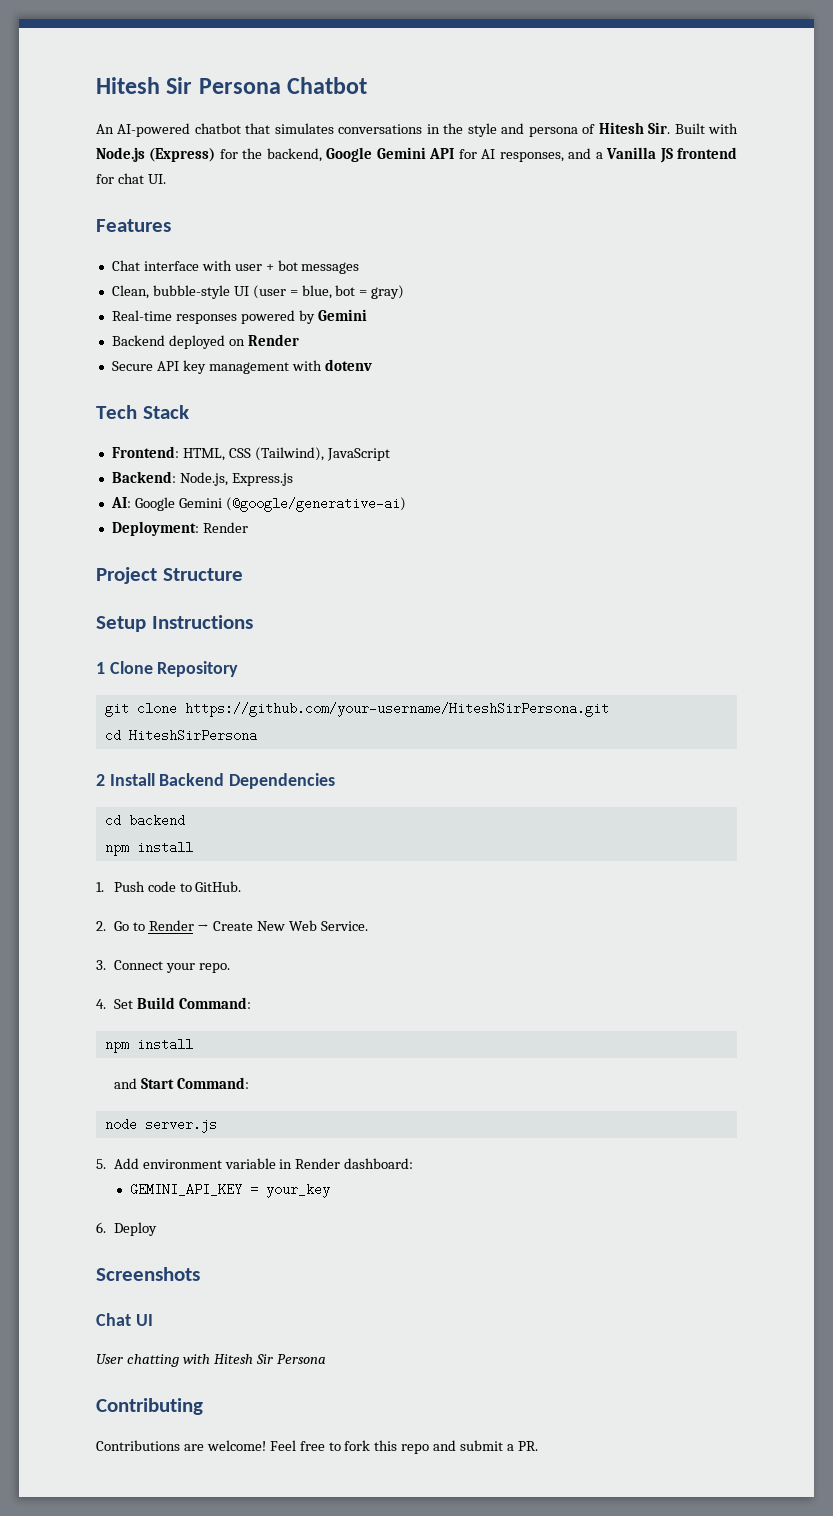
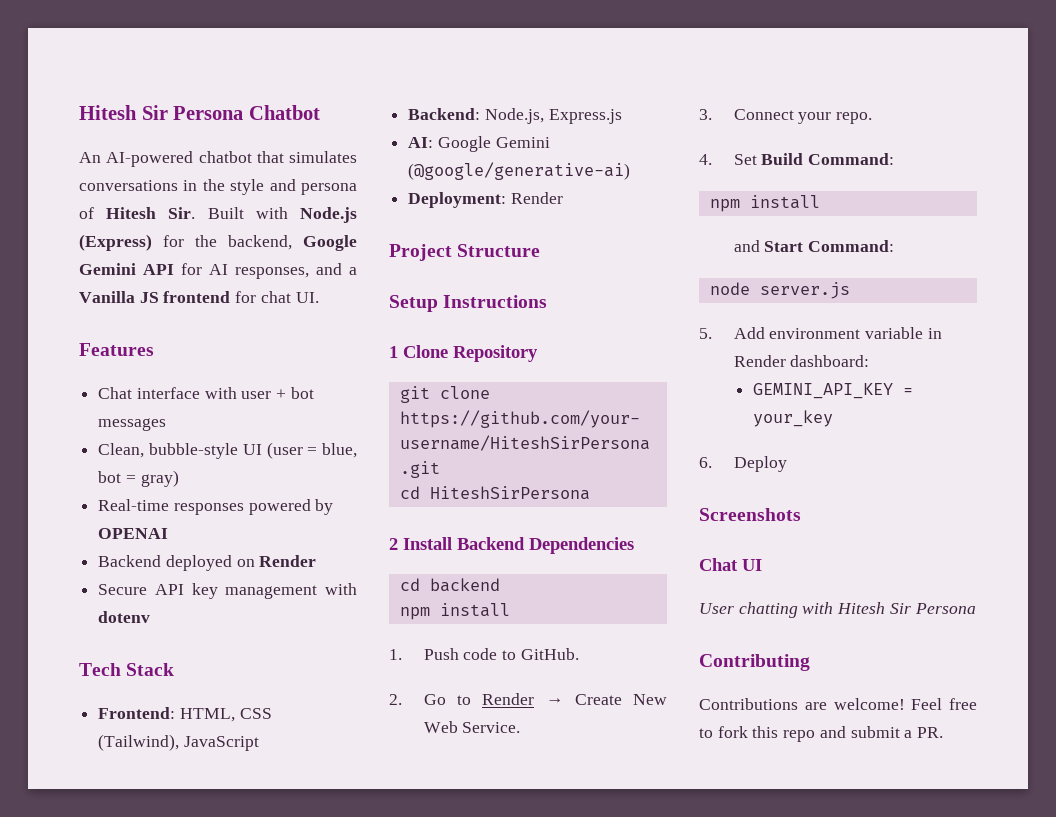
- Real-time responses powered by Gemini
+ Real-time responses powered by OPENAI

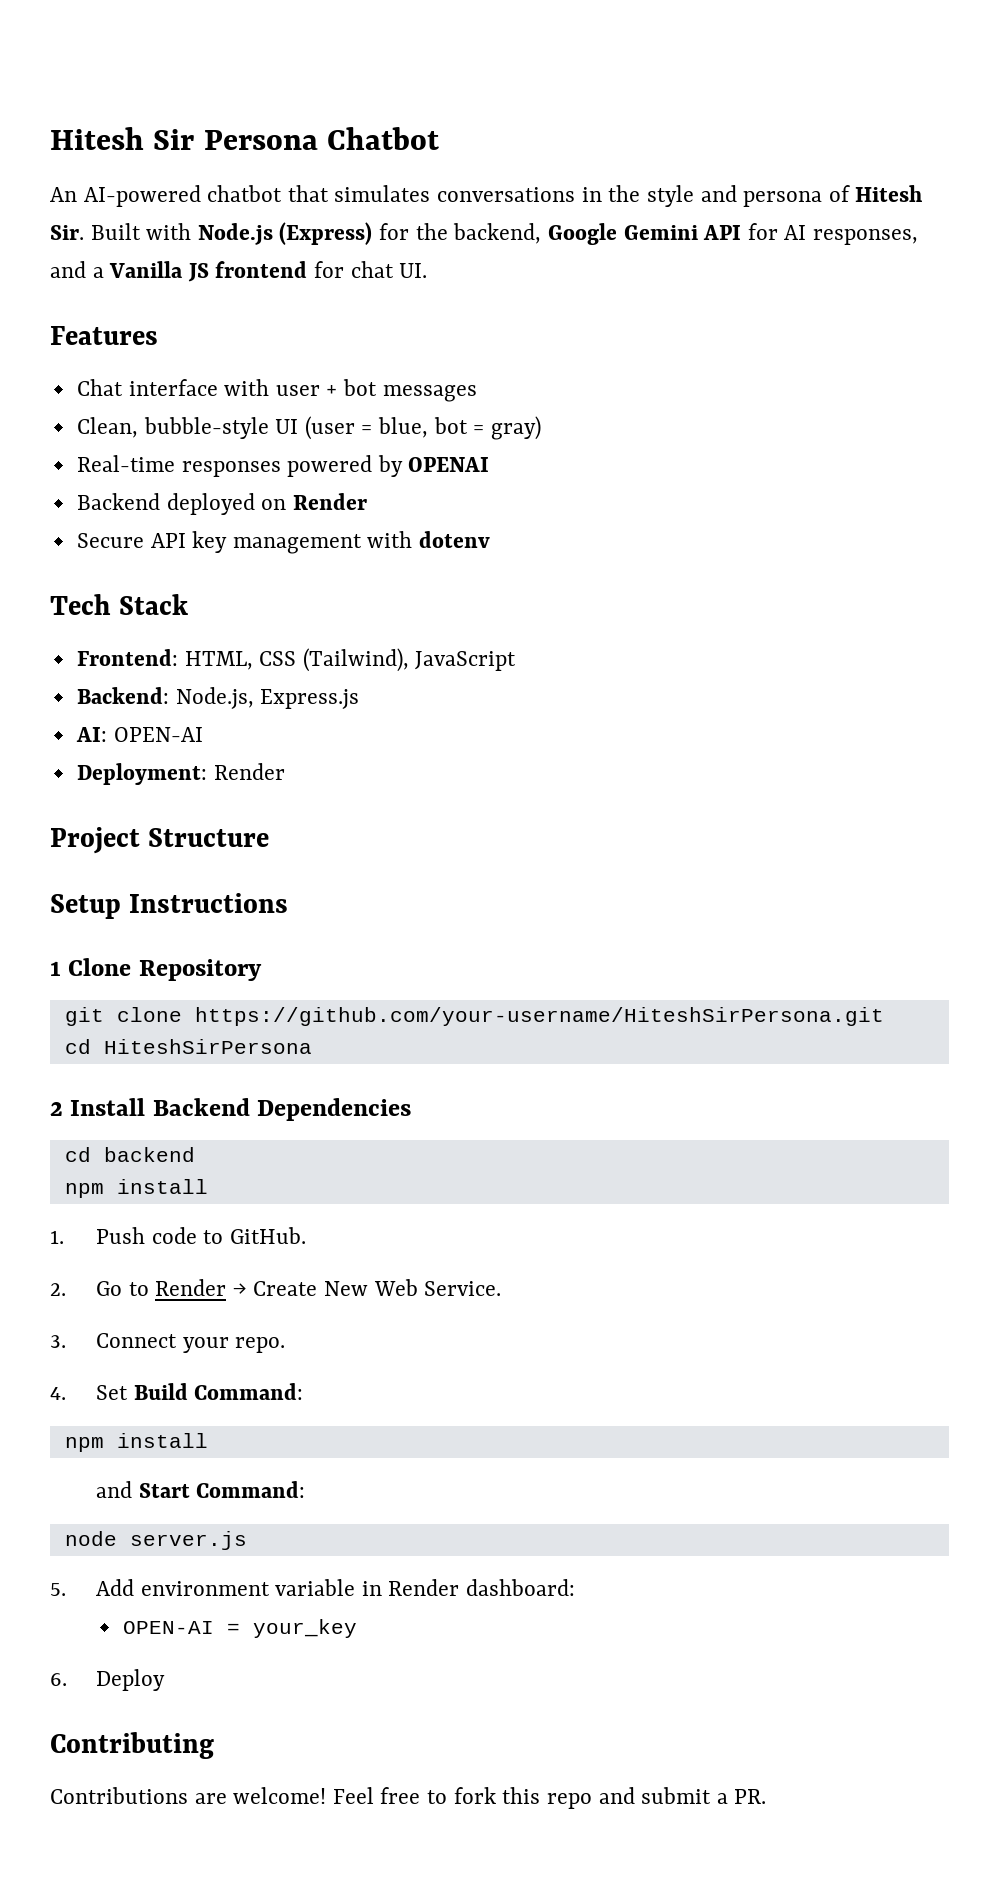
- AI: Google Gemini (@google/generative-ai)
+ AI: OPEN-AI
- GEMINI_API_KEY = your_key
+ OPEN-AI = your_key
- Screenshots
- Chat UI
- User chatting with Hitesh Sir Persona

